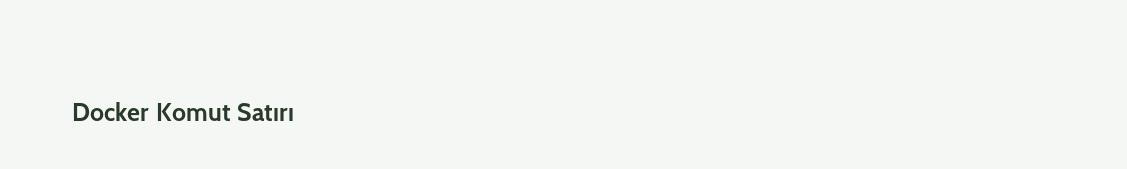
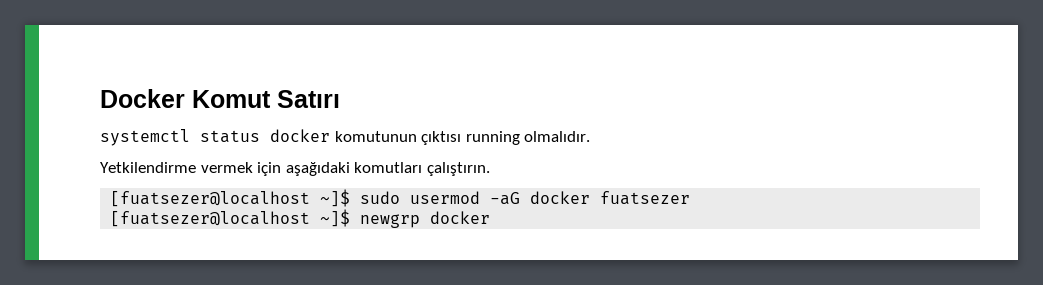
+ systemctl status docker komutunun çıktısı running olmalıdır.
+ Yetkilendirme vermek için aşağıdaki komutları çalıştırın.
+ [fuatsezer@localhost ~]$ sudo usermod -aG docker fuatsezer
+ [fuatsezer@localhost ~]$ newgrp docker

